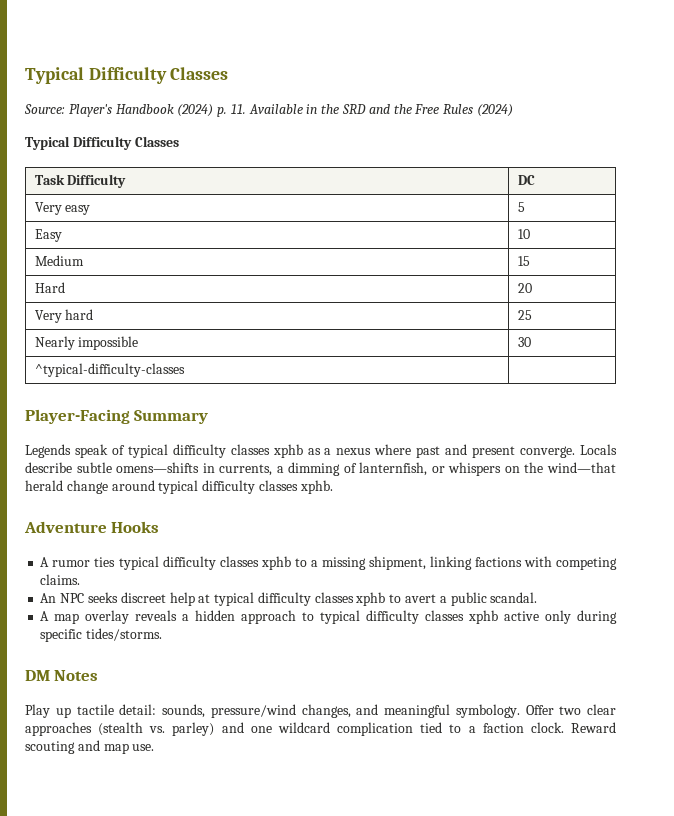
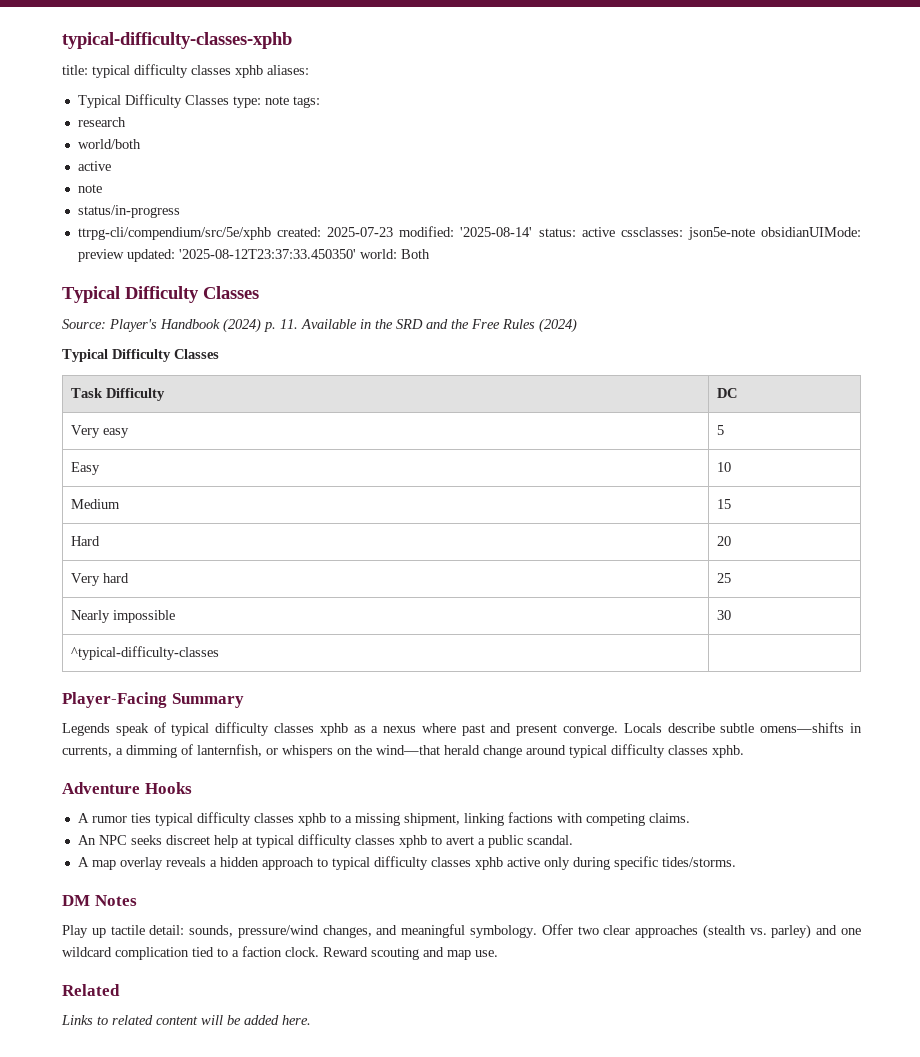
+ typical-difficulty-classes-xphb
+ title: typical difficulty classes xphb aliases:
+ Typical Difficulty Classes type: note tags:
+ research
+ world/both
+ active
+ note
+ status/in-progress
+ ttrpg-cli/compendium/src/5e/xphb created: 2025-07-23 modified: '2025-08-14' status: active cssclasses: json5e-note obsidianUIMode: preview updated: '2025-08-12T23:37:33.450350' world: Both
+ Related
+ Links to related content will be added here.

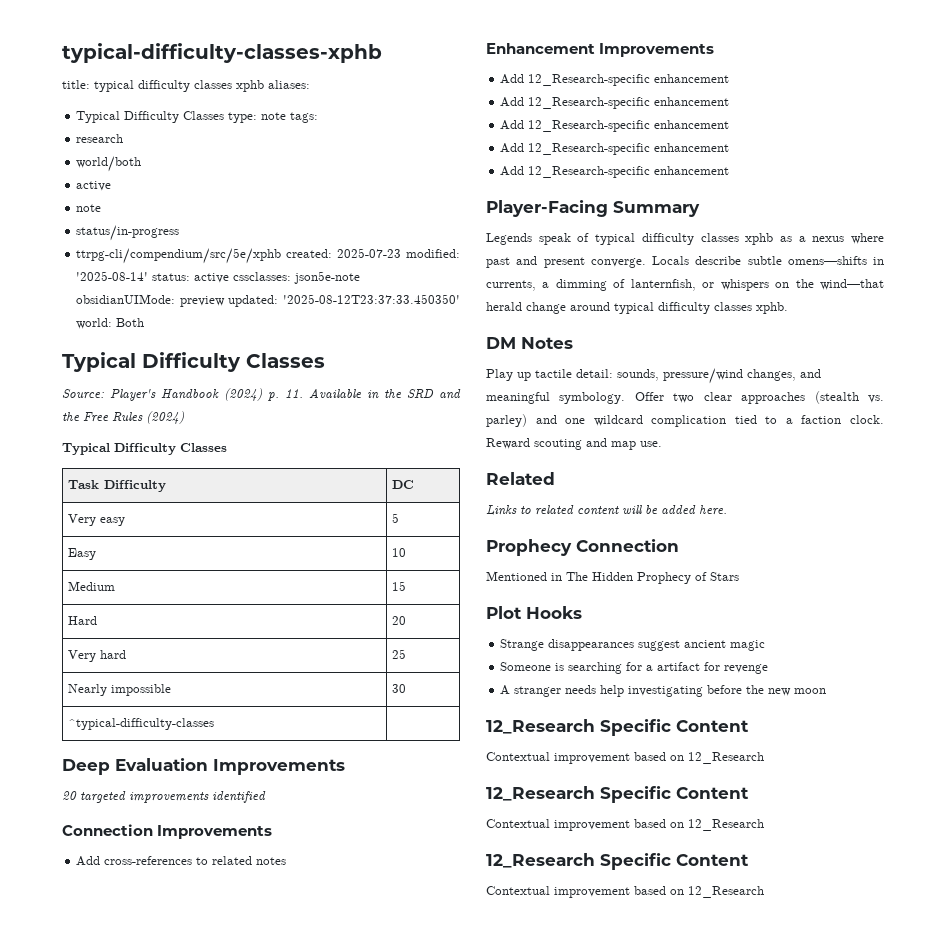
+ Deep Evaluation Improvements
+ 20 targeted improvements identified
+ Connection Improvements
+ Add cross-references to related notes
+ Enhancement Improvements
+ Add 12_Research-specific enhancement
+ Add 12_Research-specific enhancement
+ Add 12_Research-specific enhancement
+ Add 12_Research-specific enhancement
+ Add 12_Research-specific enhancement
- Adventure Hooks
- A rumor ties typical difficulty classes xphb to a missing shipment, linking factions with competing claims.
- An NPC seeks discreet help at typical difficulty classes xphb to avert a public scandal.
- A map overlay reveals a hidden approach to typical difficulty classes xphb active only during specific tides/storms.
+ Prophecy Connection
+ Mentioned in The Hidden Prophecy of Stars
+ Plot Hooks
+ Strange disappearances suggest ancient magic
+ Someone is searching for a artifact for revenge
+ A stranger needs help investigating before the new moon
+ 12_Research Specific Content
+ Contextual improvement based on 12_Research
+ 12_Research Specific Content
+ Contextual improvement based on 12_Research
+ 12_Research Specific Content
+ Contextual improvement based on 12_Research

